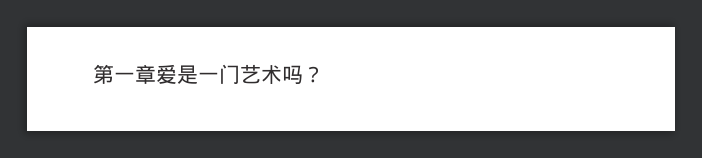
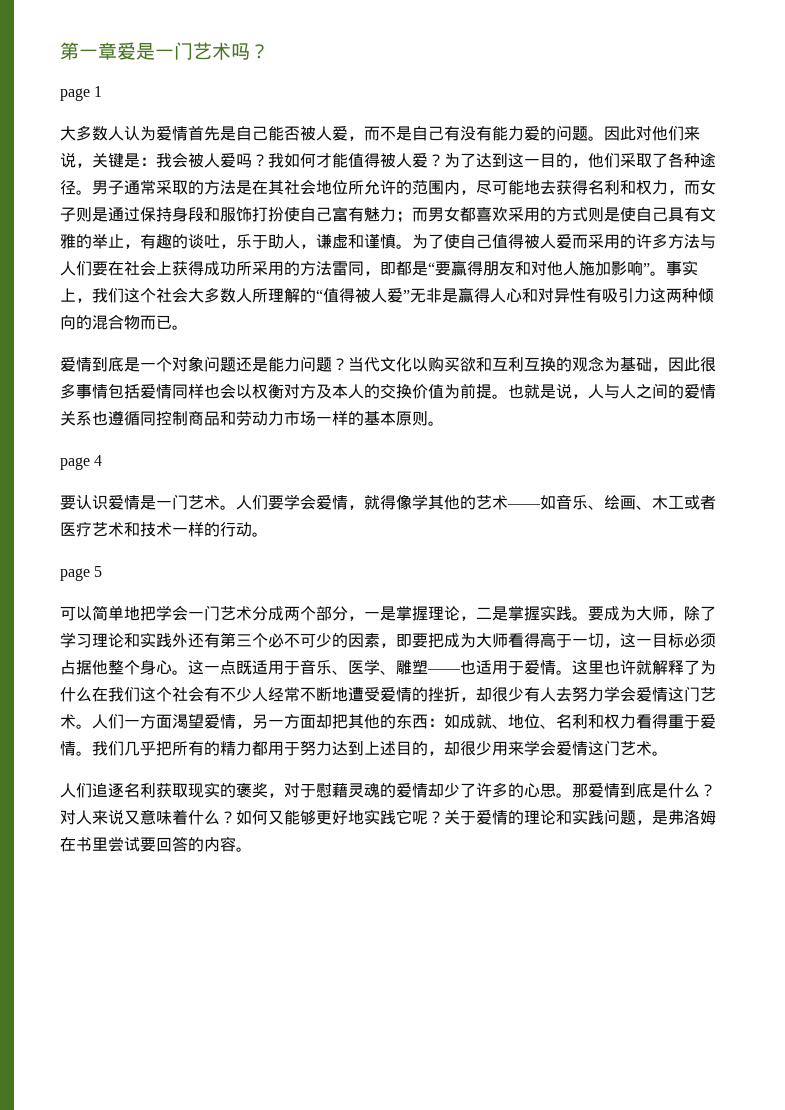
+ page 1
+ 大多数人认为爱情首先是自己能否被人爱，而不是自己有没有能力爱的问题。因此对他们来说，关键是：我会被人爱吗？我如何才能值得被人爱？为了达到这一目的，他们采取了各种途径。男子通常采取的方法是在其社会地位所允许的范围内，尽可能地去获得名利和权力，而女子则是通过保持身段和服饰打扮使自己富有魅力；而男女都喜欢采用的方式则是使自己具有文雅的举止，有趣的谈吐，乐于助人，谦虚和谨慎。为了使自己值得被人爱而采用的许多方法与人们要在社会上获得成功所采用的方法雷同，即都是“要赢得朋友和对他人施加影响”。事实上，我们这个社会大多数人所理解的“值得被人爱”无非是赢得人心和对异性有吸引力这两种倾向的混合物而已。
+ 爱情到底是一个对象问题还是能力问题？当代文化以购买欲和互利互换的观念为基础，因此很多事情包括爱情同样也会以权衡对方及本人的交换价值为前提。也就是说，人与人之间的爱情关系也遵循同控制商品和劳动力市场一样的基本原则。
+ page 4
+ 要认识爱情是一门艺术。人们要学会爱情，就得像学其他的艺术——如音乐、绘画、木工或者医疗艺术和技术一样的行动。
+ page 5
+ 可以简单地把学会一门艺术分成两个部分，一是掌握理论，二是掌握实践。要成为大师，除了学习理论和实践外还有第三个必不可少的因素，即要把成为大师看得高于一切，这一目标必须占据他整个身心。这一点既适用于音乐、医学、雕塑——也适用于爱情。这里也许就解释了为什么在我们这个社会有不少人经常不断地遭受爱情的挫折，却很少有人去努力学会爱情这门艺术。人们一方面渴望爱情，另一方面却把其他的东西：如成就、地位、名利和权力看得重于爱情。我们几乎把所有的精力都用于努力达到上述目的，却很少用来学会爱情这门艺术。
+ 人们追逐名利获取现实的褒奖，对于慰藉灵魂的爱情却少了许多的心思。那爱情到底是什么？对人来说又意味着什么？如何又能够更好地实践它呢？关于爱情的理论和实践问题，是弗洛姆在书里尝试要回答的内容。

